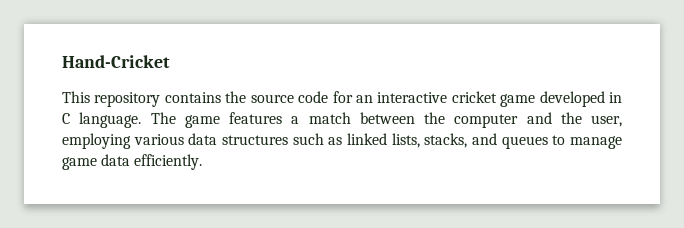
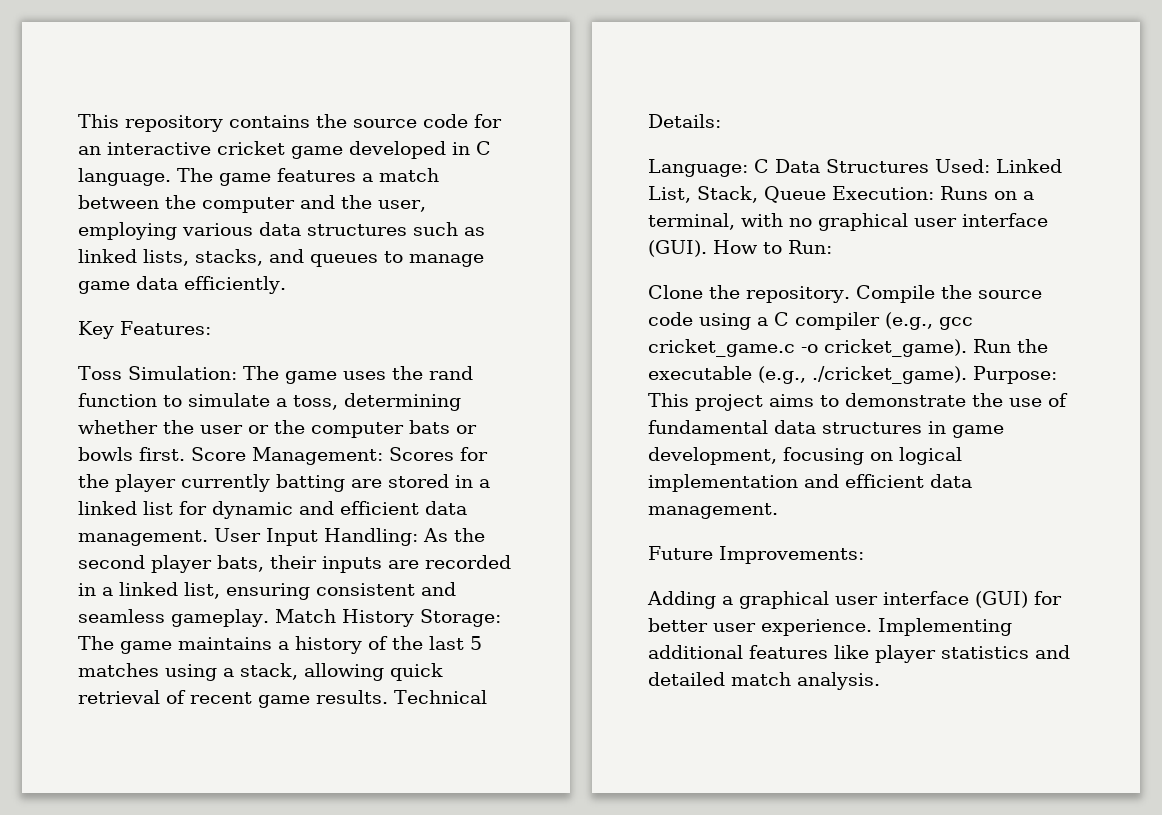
- Hand-Cricket
+ Key Features:
+ Toss Simulation: The game uses the rand function to simulate a toss, determining whether the user or the computer bats or bowls first. Score Management: Scores for the player currently batting are stored in a linked list for dynamic and efficient data management. User Input Handling: As the second player bats, their inputs are recorded in a linked list, ensuring consistent and seamless gameplay. Match History Storage: The game maintains a history of the last 5 matches using a stack, allowing quick retrieval of recent game results. Technical Details:
+ Language: C Data Structures Used: Linked List, Stack, Queue Execution: Runs on a terminal, with no graphical user interface (GUI). How to Run:
+ Clone the repository. Compile the source code using a C compiler (e.g., gcc cricket_game.c -o cricket_game). Run the executable (e.g., ./cricket_game). Purpose: This project aims to demonstrate the use of fundamental data structures in game development, focusing on logical implementation and efficient data management.
+ Future Improvements:
+ Adding a graphical user interface (GUI) for better user experience. Implementing additional features like player statistics and detailed match analysis.

